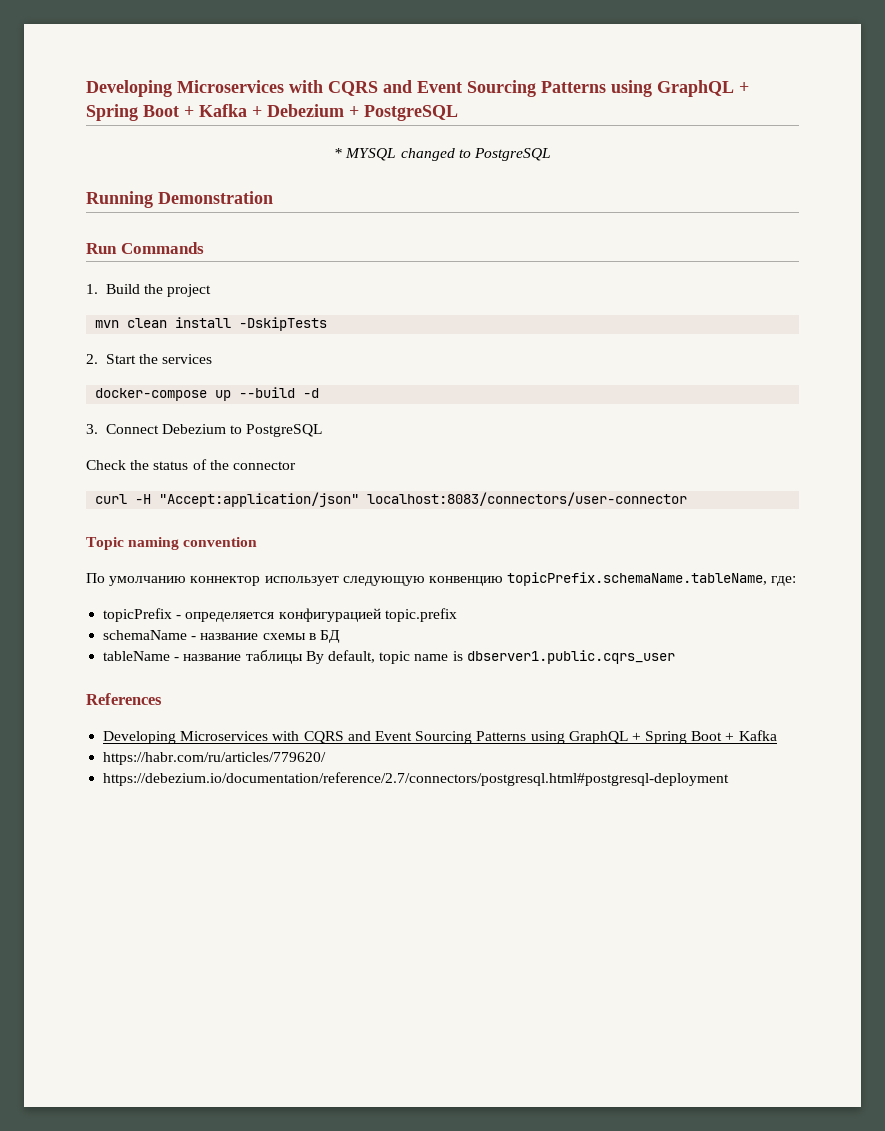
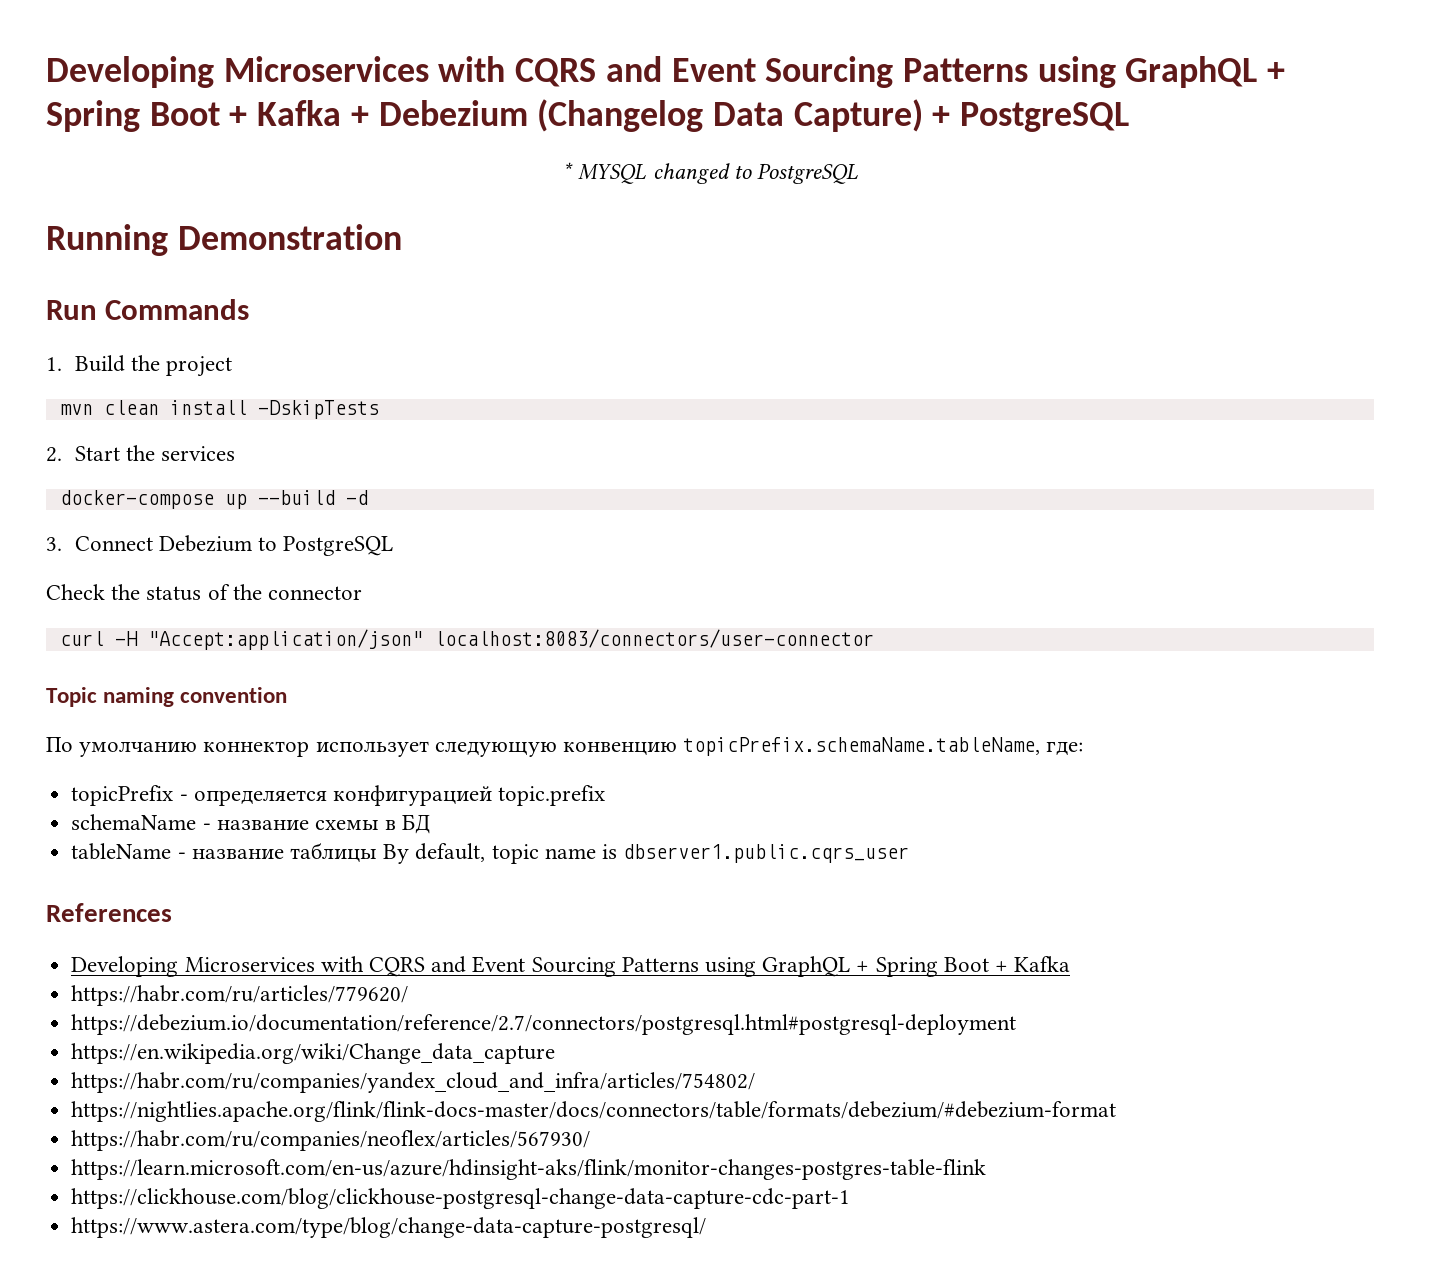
- Developing Microservices with CQRS and Event Sourcing Patterns using GraphQL + Spring Boot + Kafka + Debezium + PostgreSQL
+ Developing Microservices with CQRS and Event Sourcing Patterns using GraphQL + Spring Boot + Kafka + Debezium (Changelog Data Capture) + PostgreSQL
+ https://en.wikipedia.org/wiki/Change_data_capture
+ https://habr.com/ru/companies/yandex_cloud_and_infra/articles/754802/
+ https://nightlies.apache.org/flink/flink-docs-master/docs/connectors/table/formats/debezium/#debezium-format
+ https://habr.com/ru/companies/neoflex/articles/567930/
+ https://learn.microsoft.com/en-us/azure/hdinsight-aks/flink/monitor-changes-postgres-table-flink
+ https://clickhouse.com/blog/clickhouse-postgresql-change-data-capture-cdc-part-1
+ https://www.astera.com/type/blog/change-data-capture-postgresql/

